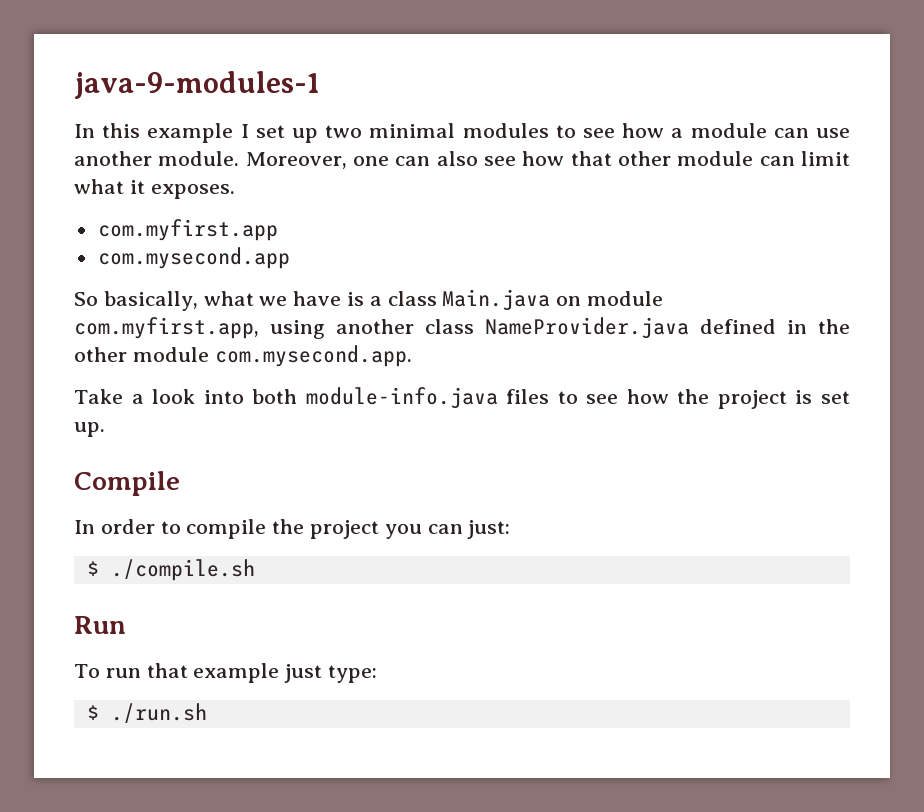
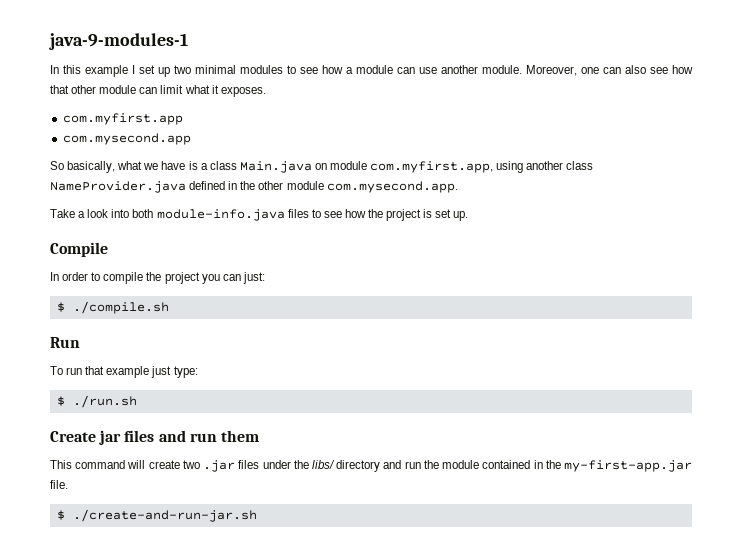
+ Create jar files and run them
+ This command will create two .jar files under the libs/ directory and run the module contained in the my-first-app.jar file.
+ $ ./create-and-run-jar.sh

